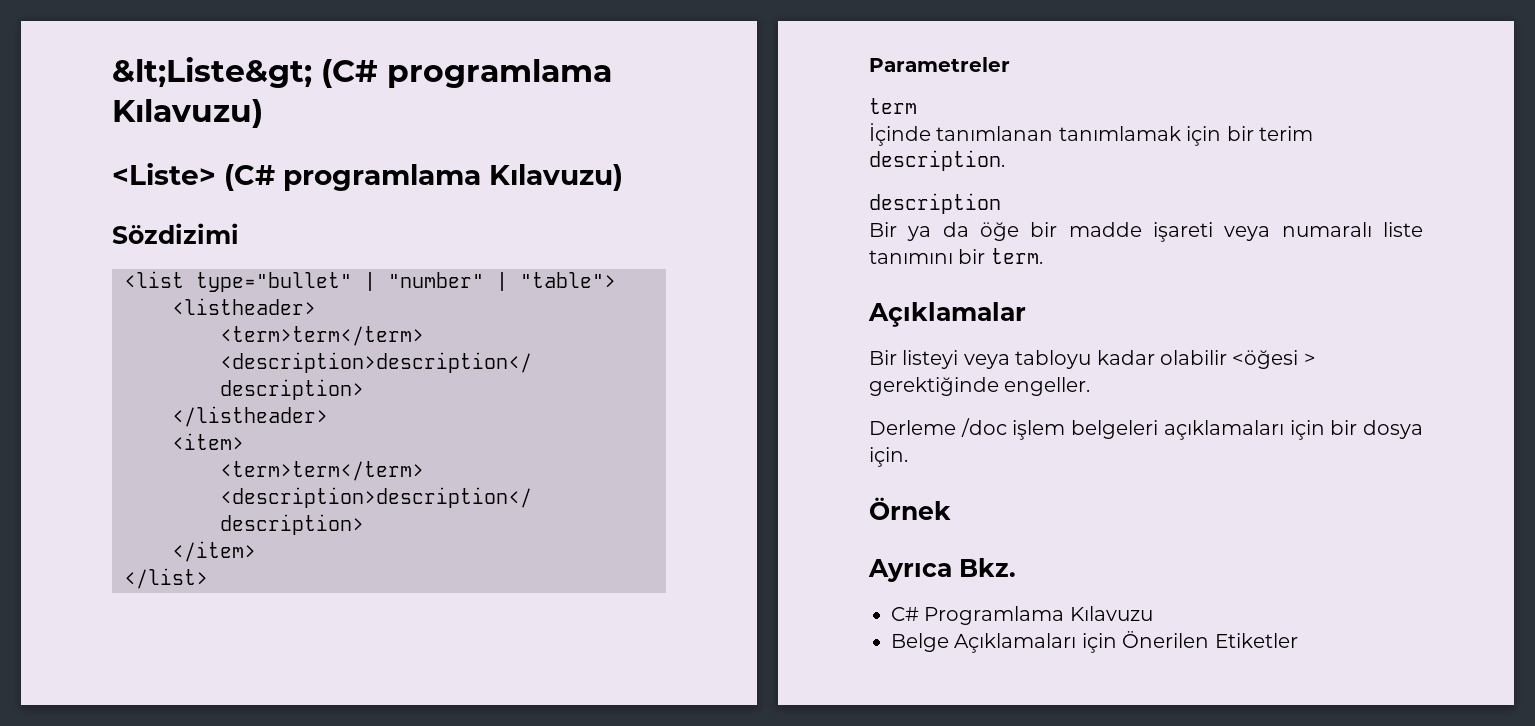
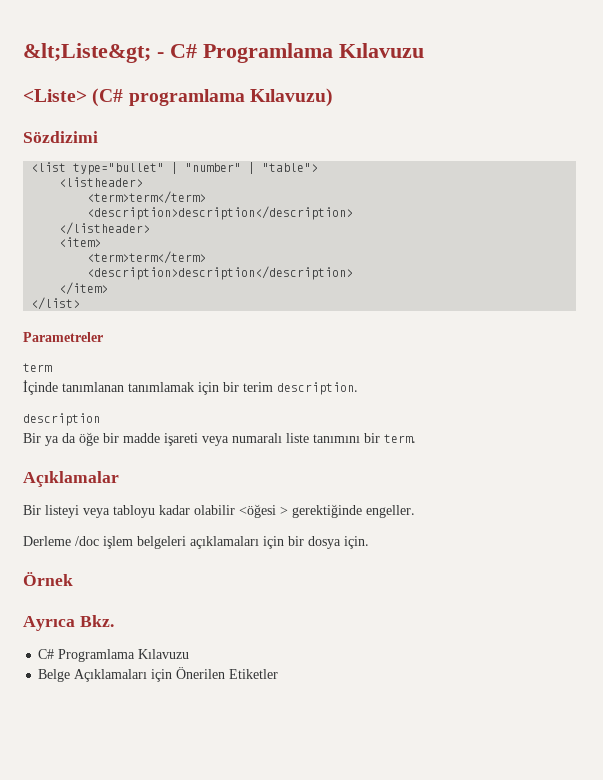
- &lt;Liste&gt; (C# programlama Kılavuzu)
+ &lt;Liste&gt; - C# Programlama Kılavuzu

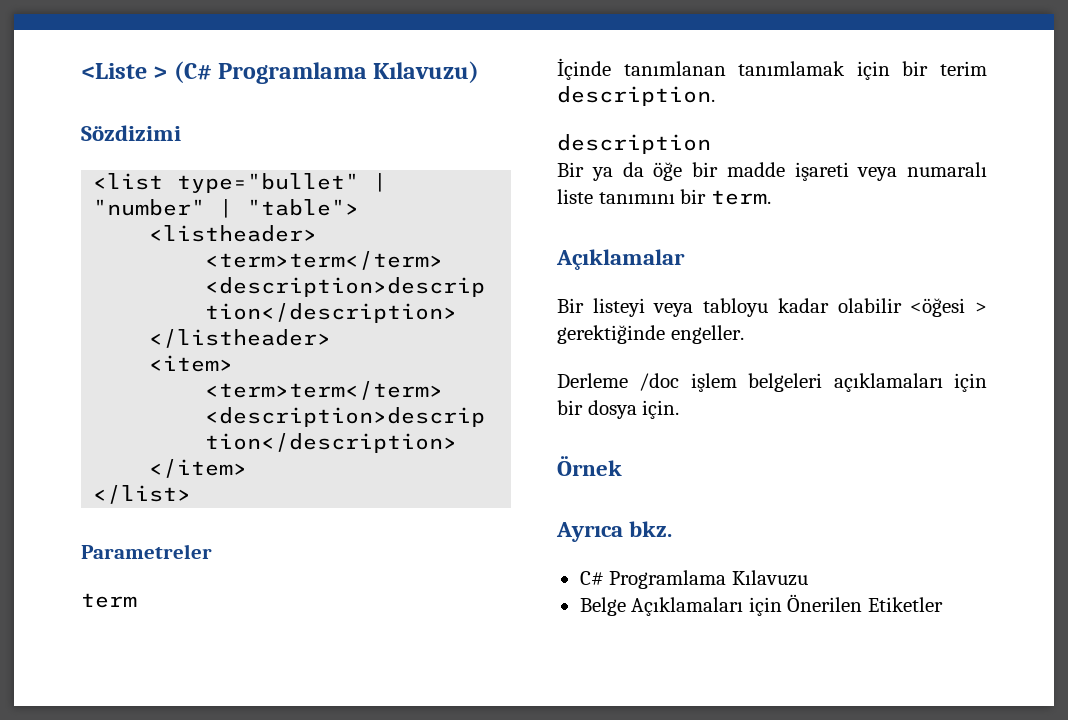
- &lt;Liste&gt; - C# Programlama Kılavuzu
- <Liste> (C# programlama Kılavuzu)
+ <Liste > (C# Programlama Kılavuzu)
- Ayrıca Bkz.
+ Ayrıca bkz.

